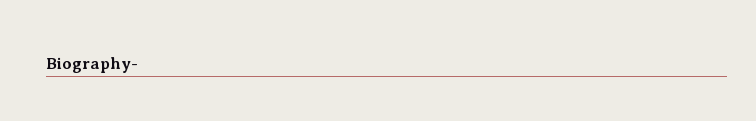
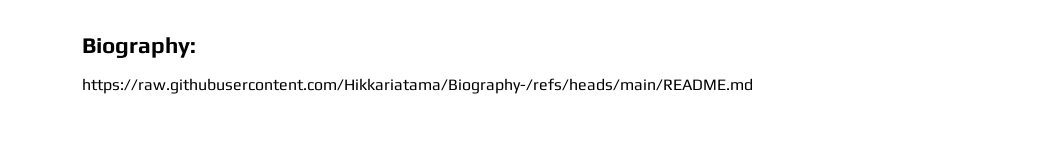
- Biography-
+ Biography:
+ https://raw.githubusercontent.com/Hikkariatama/Biography-/refs/heads/main/README.md

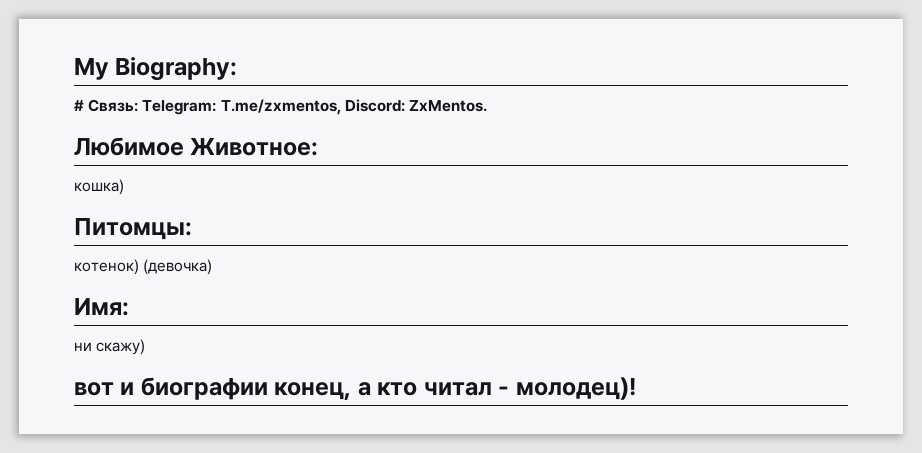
- Biography:
+ My Biography:
- https://raw.githubusercontent.com/Hikkariatama/Biography-/refs/heads/main/README.md
+ # Связь: Telegram: T.me/zxmentos, Discord: ZxMentos.
+ Любимое Животное:
+ кошка)
+ Питомцы:
+ котенок) (девочка)
+ Имя:
+ ни скажу)
+ вот и биографии конец, а кто читал - молодец)!

